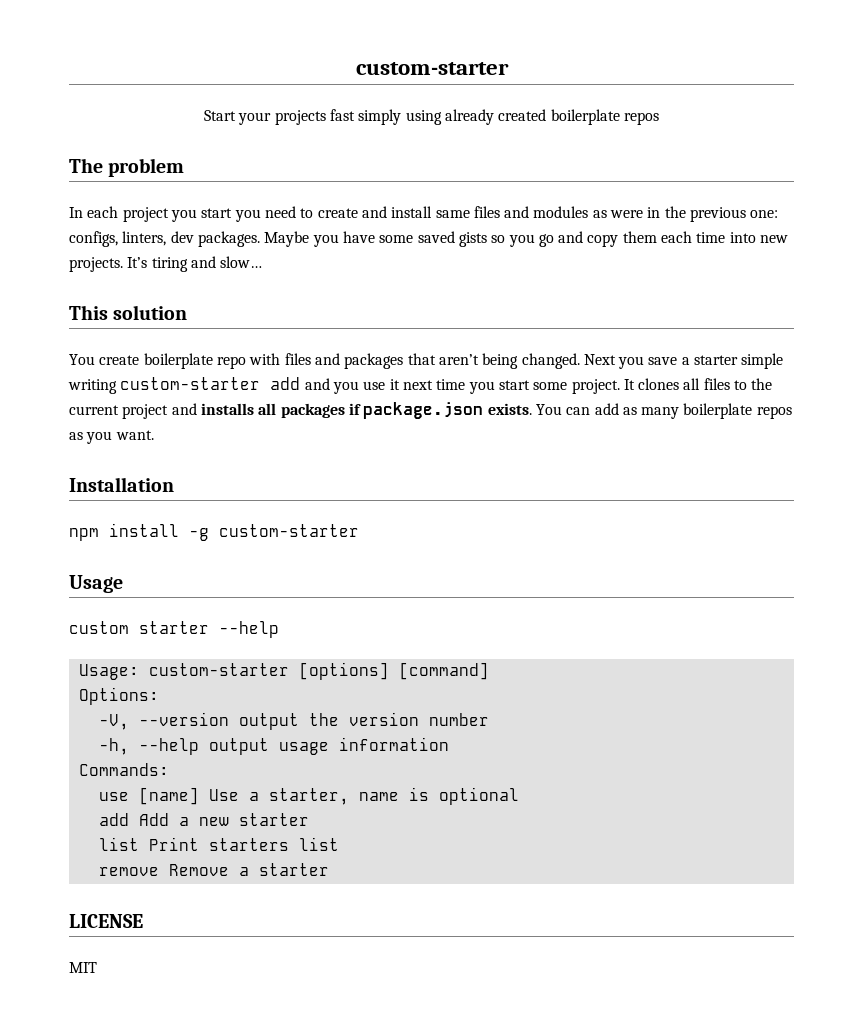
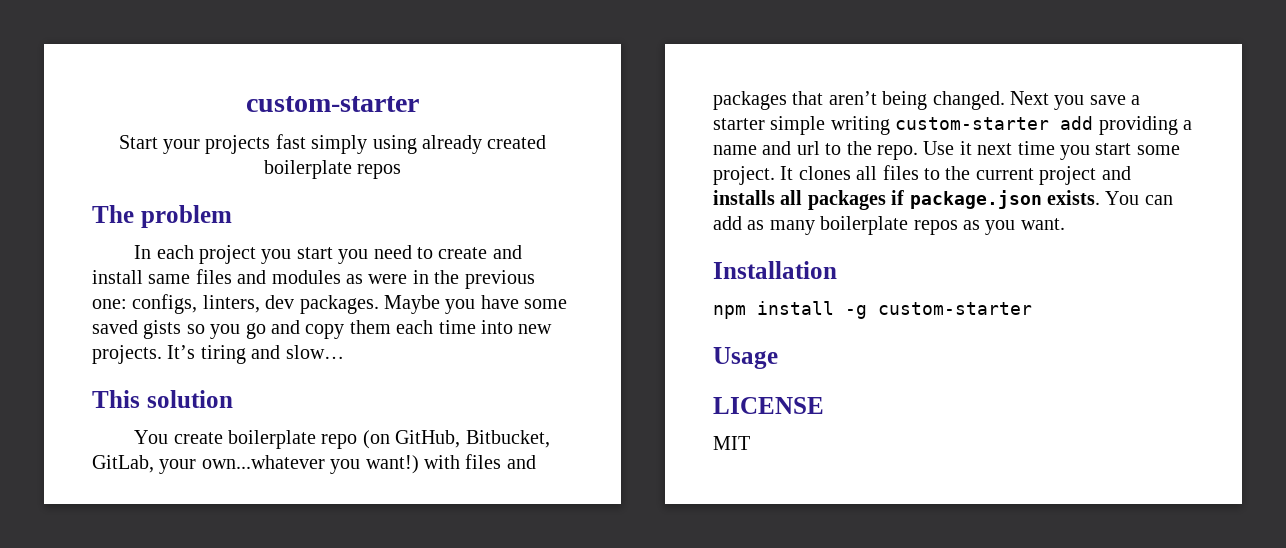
- You create boilerplate repo with files and packages that aren’t being changed.
+ You create boilerplate repo (on GitHub, Bitbucket, GitLab, your own...whatever you want!) with files and packages that aren’t being changed.
- Next you save a starter simple writing custom-starter add and you use it next time you start some project.
+ Next you save a starter simple writing custom-starter add providing a name and url to the repo. Use it next time you start some project.
- custom starter --help
- Usage: custom-starter [options] [command]
- Options:
- -V, --version output the version number
- -h, --help output usage information
- Commands:
- use [name] Use a starter, name is optional
- add Add a new starter
- list Print starters list
- remove Remove a starter

